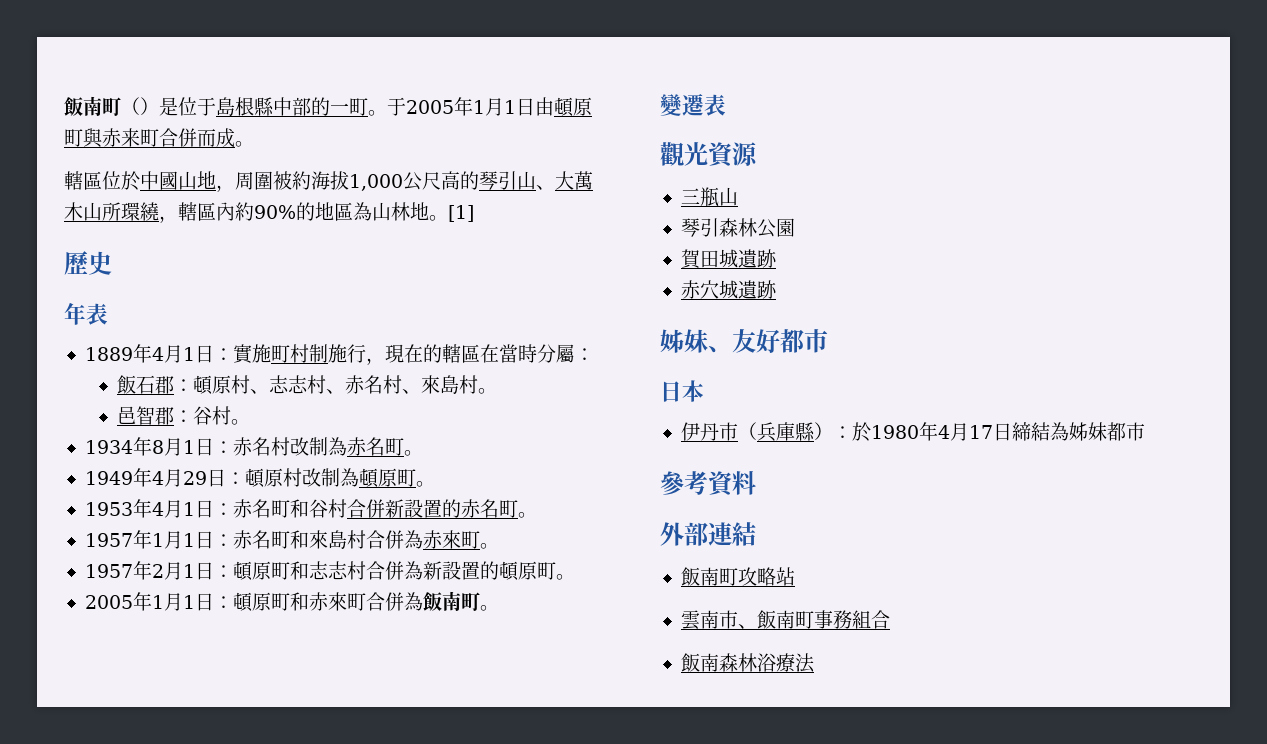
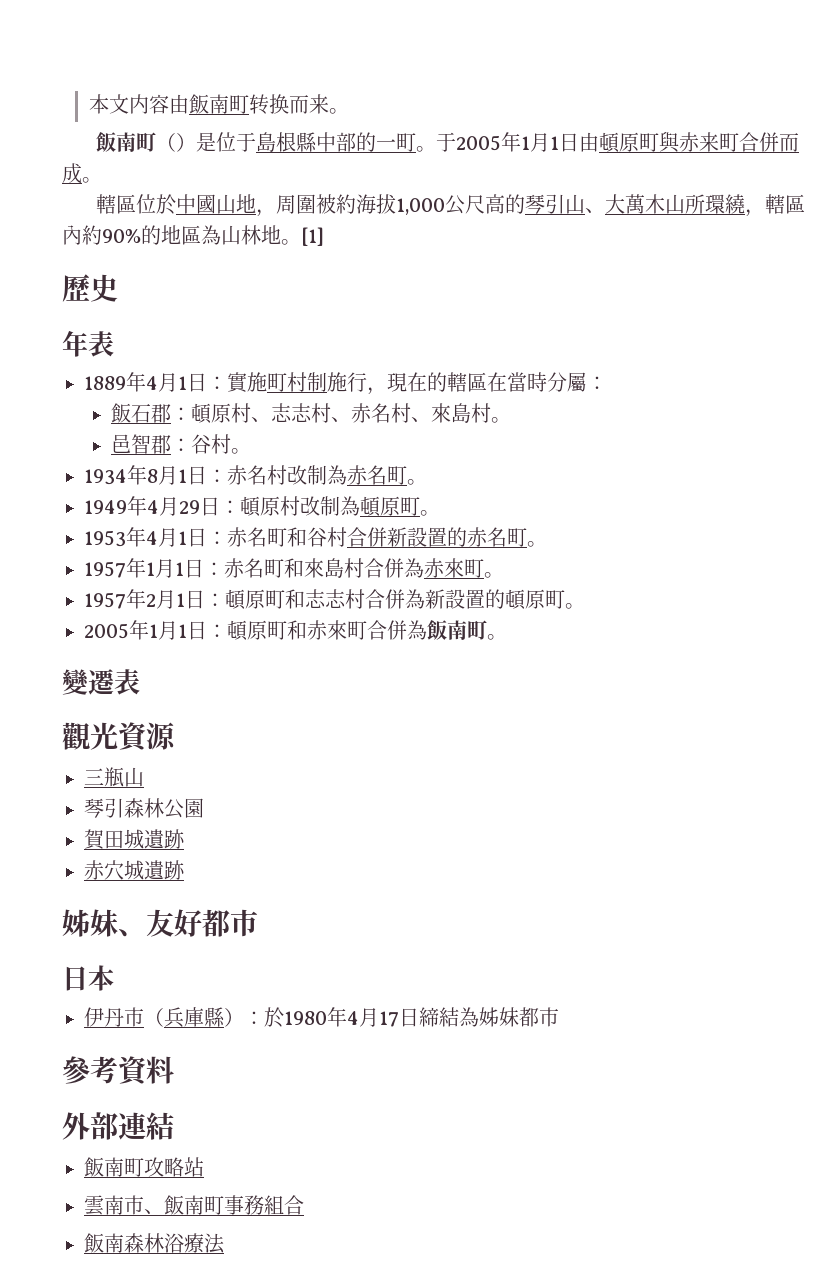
+ 本文内容由飯南町转换而来。

